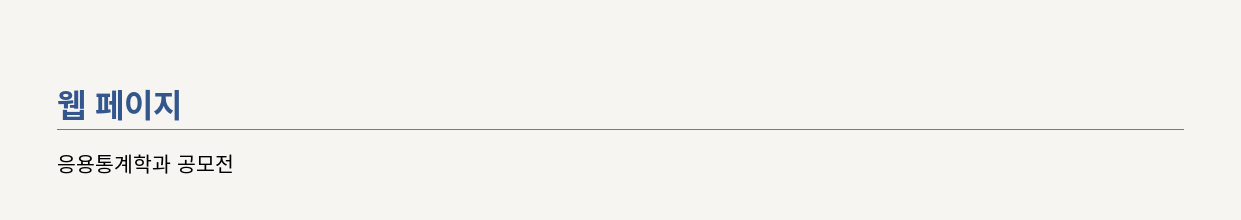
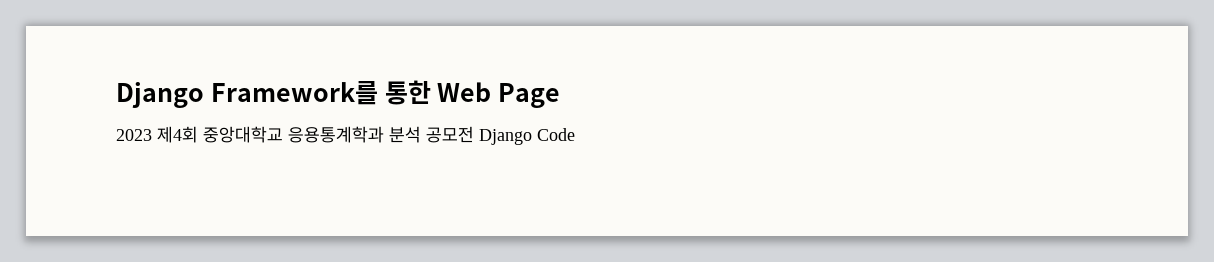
- 웹 페이지
- 응용통계학과 공모전
+ Django Framework를 통한 Web Page
+ 2023 제4회 중앙대학교 응용통계학과 분석 공모전 Django Code

